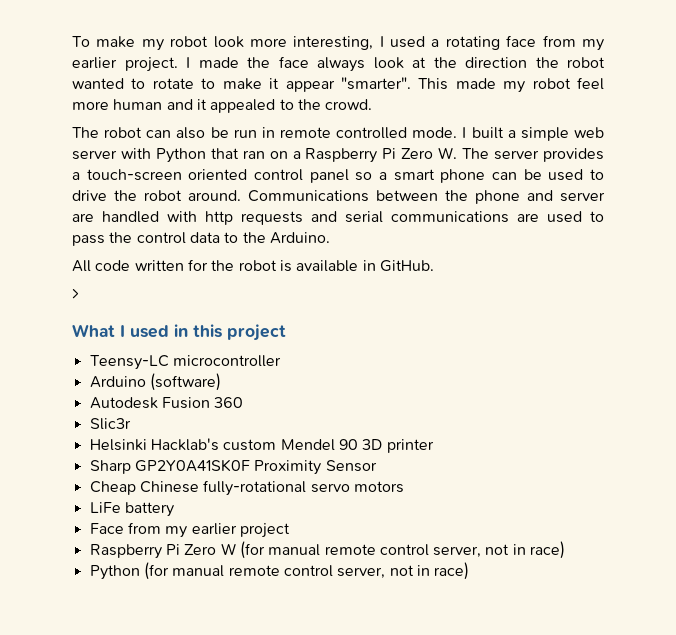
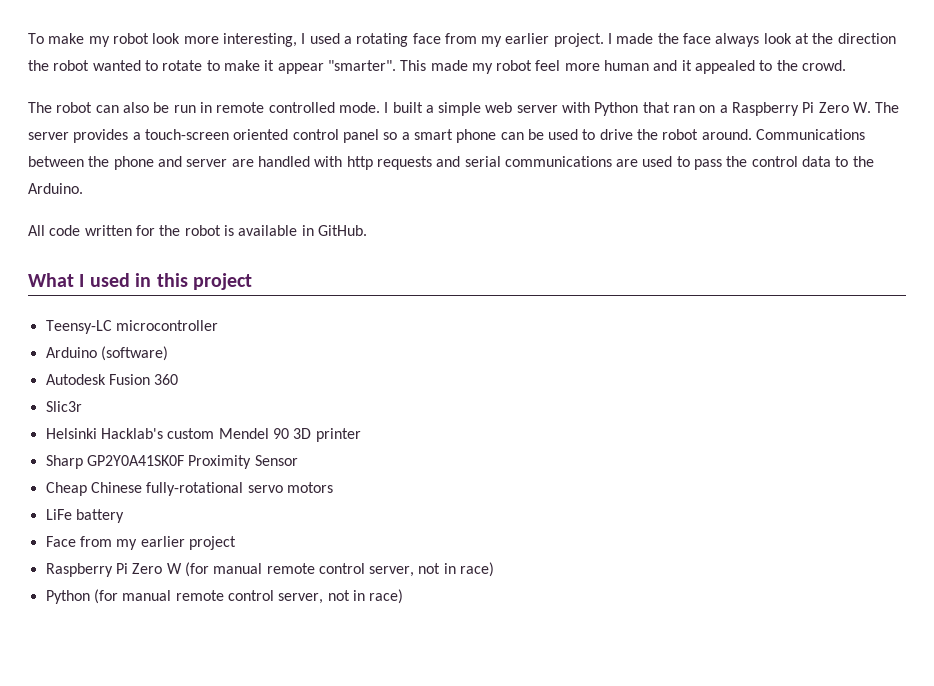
- >

